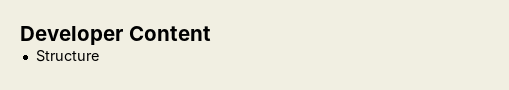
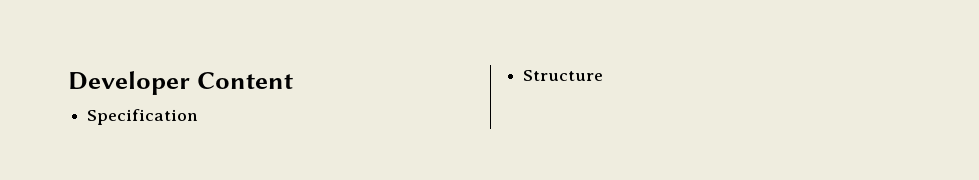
+ Specification

